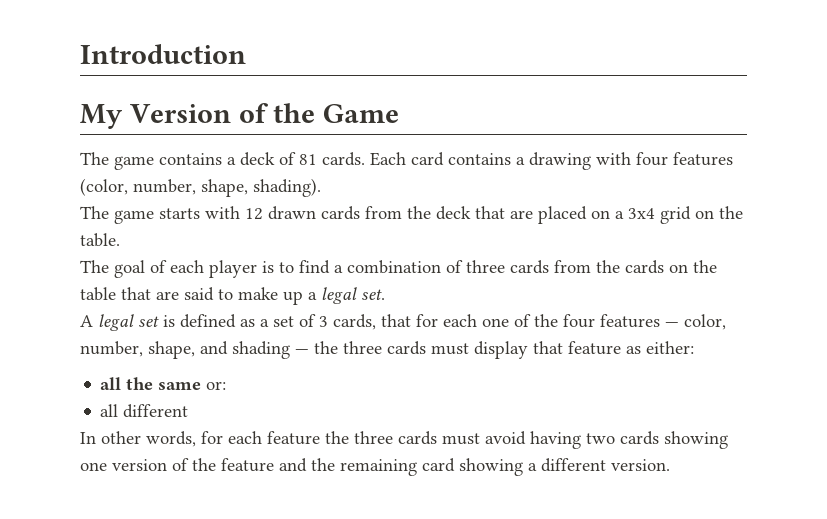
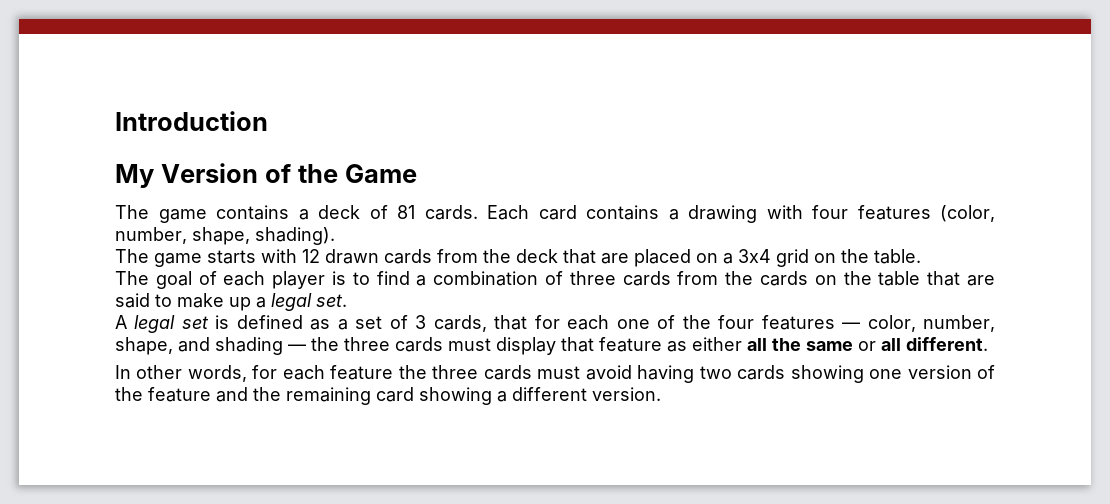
- A legal set is defined as a set of 3 cards, that for each one of the four features — color, number, shape, and shading — the three cards must display that feature as either:
- all the same or:
- all different
+ A legal set is defined as a set of 3 cards, that for each one of the four features — color, number, shape, and shading — the three cards must display that feature as either all the same or all different.

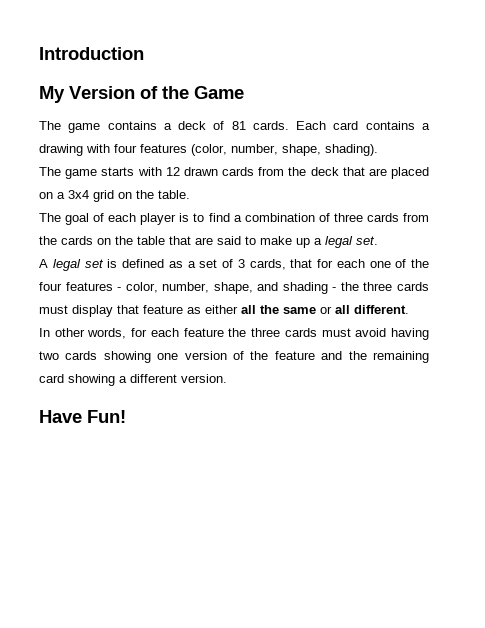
- A legal set is defined as a set of 3 cards, that for each one of the four features — color, number, shape, and shading — the three cards must display that feature as either all the same or all different.
+ A legal set is defined as a set of 3 cards, that for each one of the four features - color, number, shape, and shading - the three cards must display that feature as either all the same or all different.
+ Have Fun!

